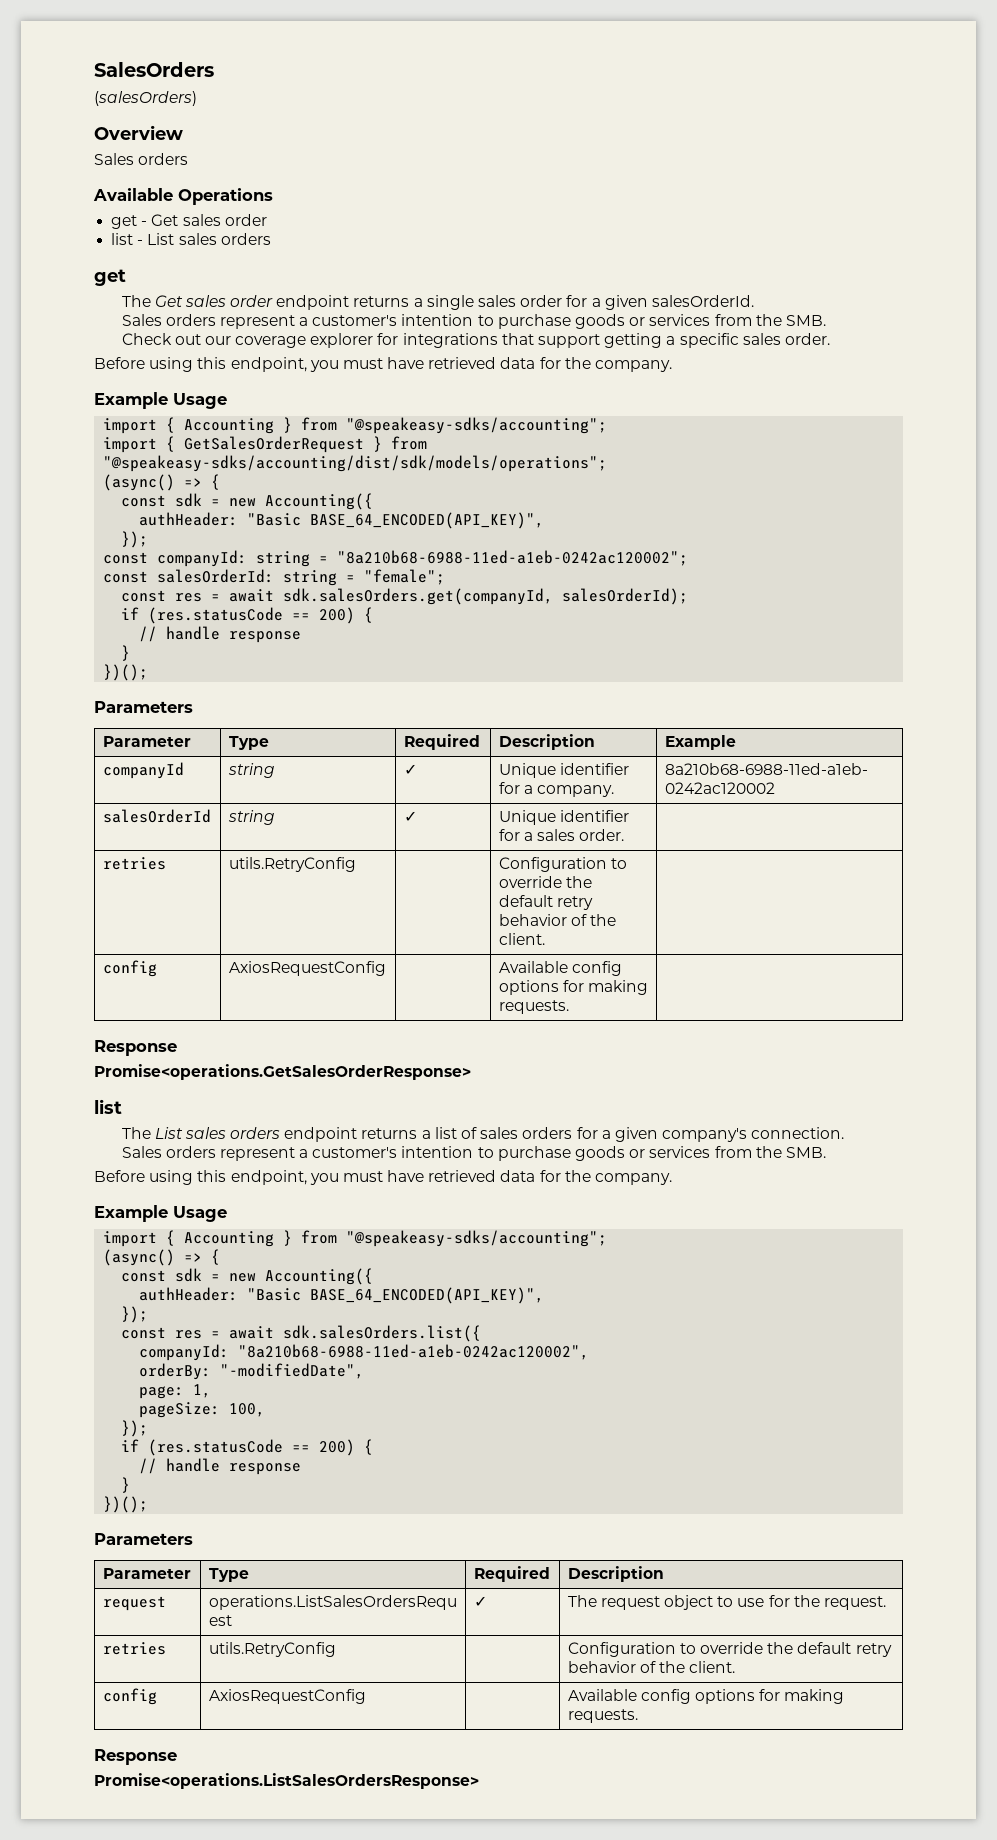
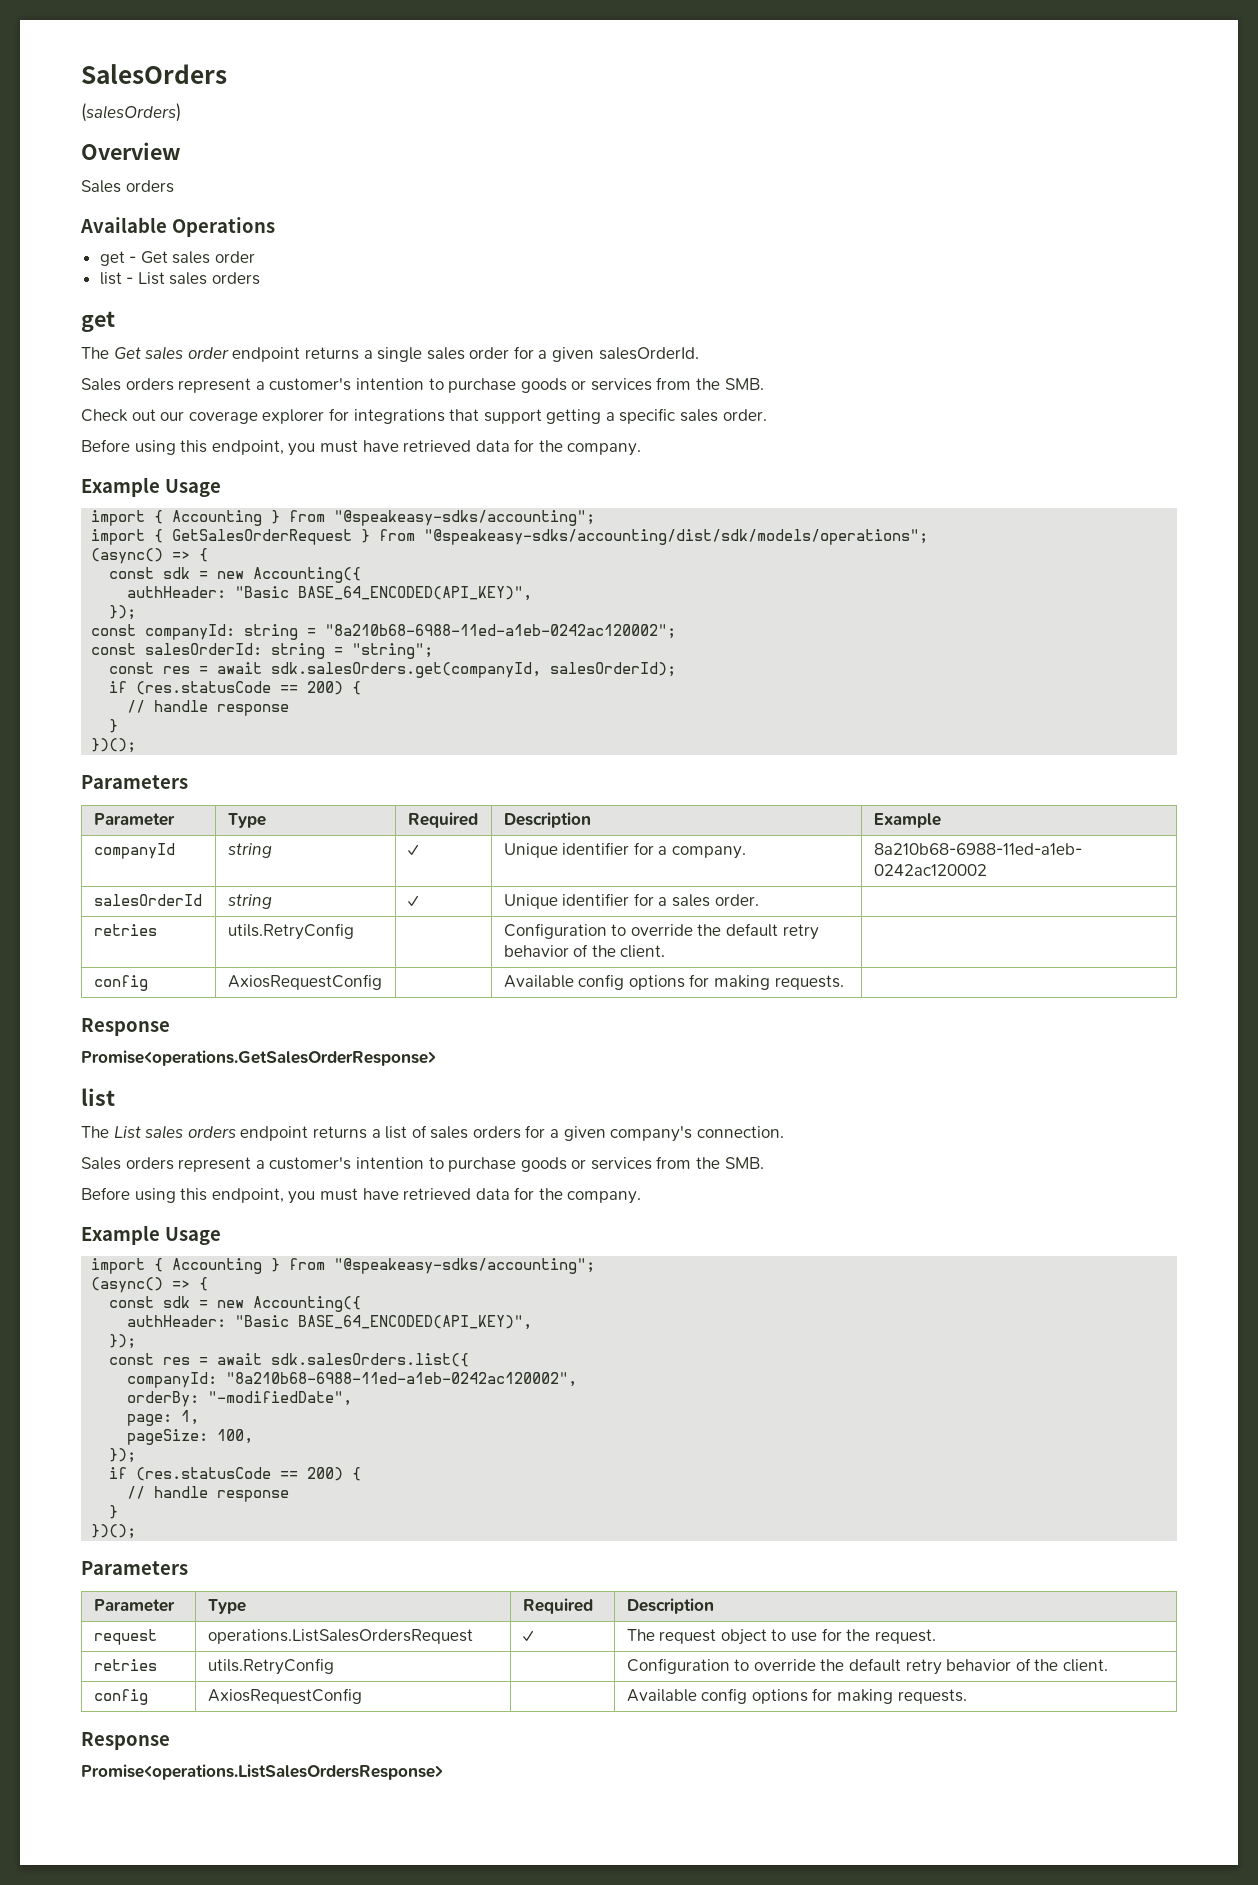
- const salesOrderId: string = "female";
+ const salesOrderId: string = "string";

